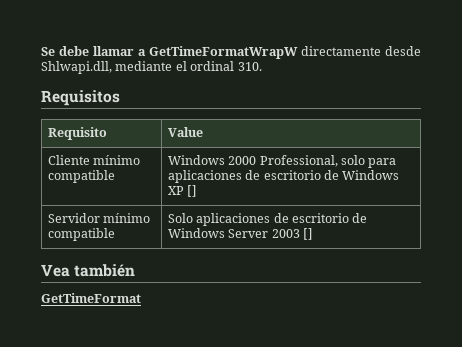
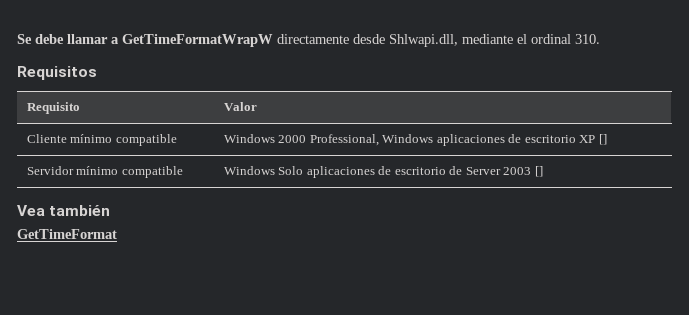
- Requisito | Value
+ Requisito | Valor
- Cliente mínimo compatible | Windows 2000 Professional, solo para aplicaciones de escritorio de Windows XP []
+ Cliente mínimo compatible | Windows 2000 Professional, Windows aplicaciones de escritorio XP []
- Servidor mínimo compatible | Solo aplicaciones de escritorio de Windows Server 2003 []
+ Servidor mínimo compatible | Windows Solo aplicaciones de escritorio de Server 2003 []

